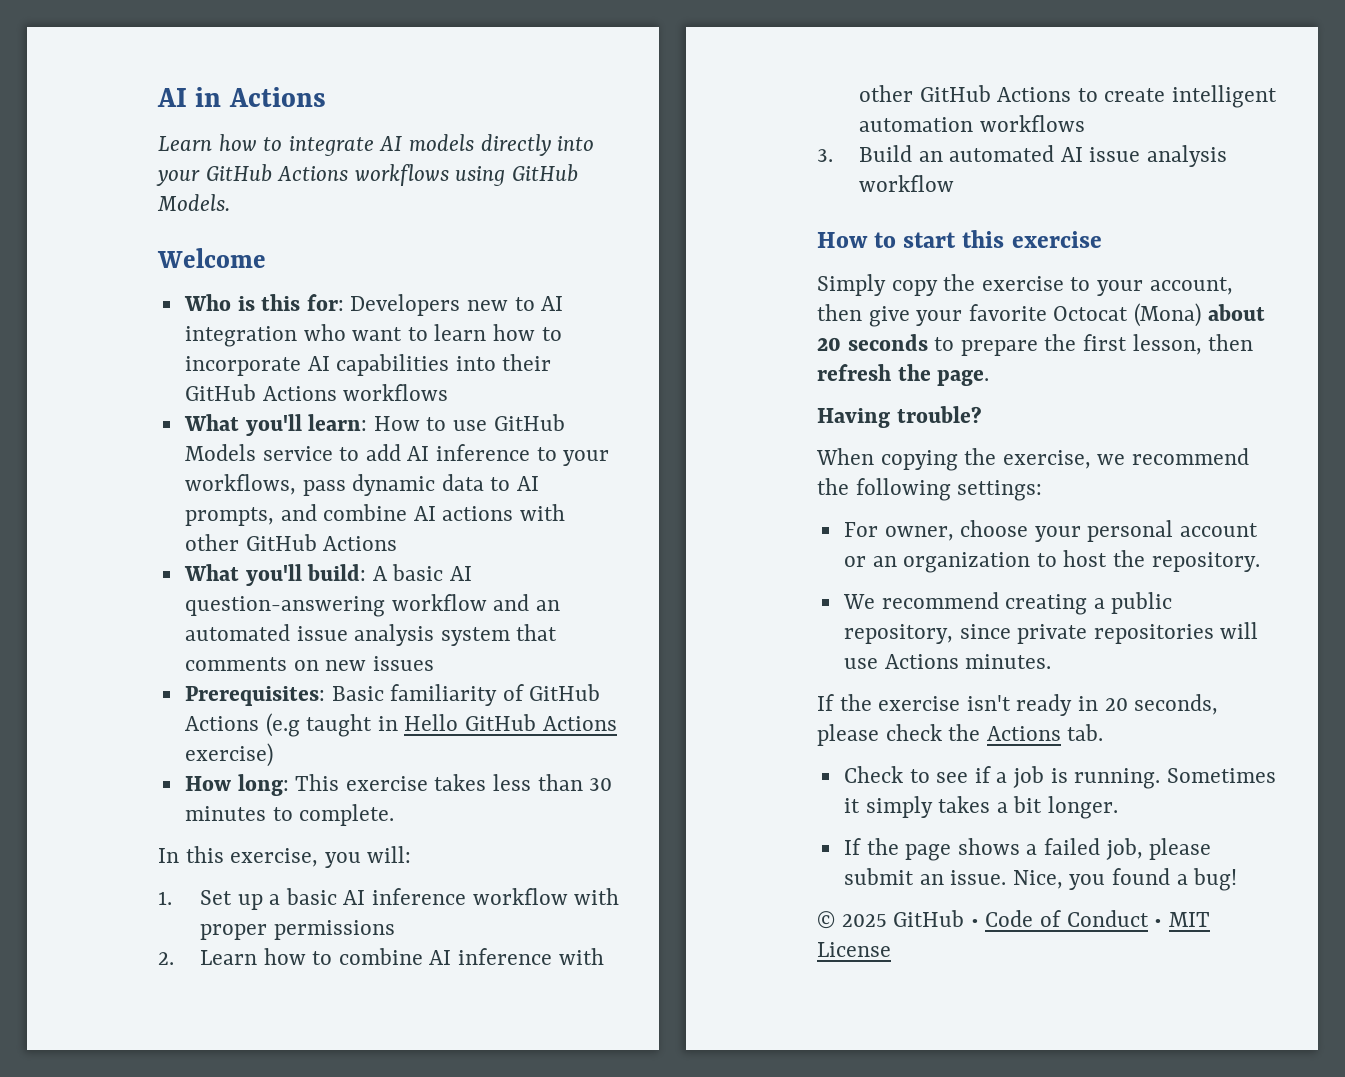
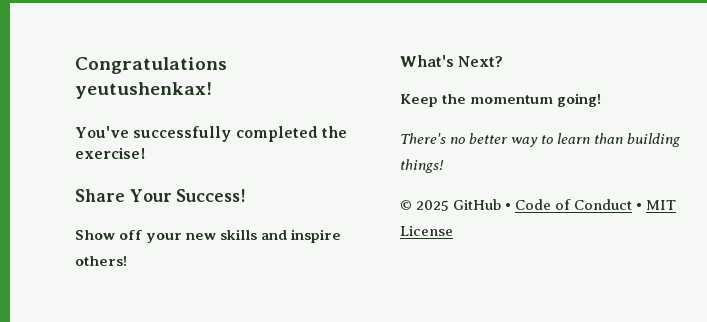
- AI in Actions
- Learn how to integrate AI models directly into your GitHub Actions workflows using GitHub Models.
- Welcome
- Who is this for: Developers new to AI integration who want to learn how to incorporate AI capabilities into their GitHub Actions workflows
- What you'll learn: How to use GitHub Models service to add AI inference to your workflows, pass dynamic data to AI prompts, and combine AI actions with other GitHub Actions
- What you'll build: A basic AI question-answering workflow and an automated issue analysis system that comments on new issues
- Prerequisites: Basic familiarity of GitHub Actions (e.g taught in Hello GitHub Actions exercise)
- How long: This exercise takes less than 30 minutes to complete.
- In this exercise, you will:
- 1. Set up a basic AI inference workflow with proper permissions
- 2. Learn how to combine AI inference with other GitHub Actions to create intelligent automation workflows
- 3. Build an automated AI issue analysis workflow
- How to start this exercise
- Simply copy the exercise to your account, then give your favorite Octocat (Mona) about 20 seconds to prepare the first lesson, then refresh the page.
- Having trouble?
- When copying the exercise, we recommend the following settings:
- For owner, choose your personal account or an organization to host the repository.
- We recommend creating a public repository, since private repositories will use Actions minutes.
- If the exercise isn't ready in 20 seconds, please check the Actions tab.
- Check to see if a job is running. Sometimes it simply takes a bit longer.
- If the page shows a failed job, please submit an issue. Nice, you found a bug!
+ Congratulations yeutushenkax!
+ You've successfully completed the exercise!
+ Share Your Success!
+ Show off your new skills and inspire others!
+ What's Next?
+ Keep the momentum going!
+ There's no better way to learn than building things!

